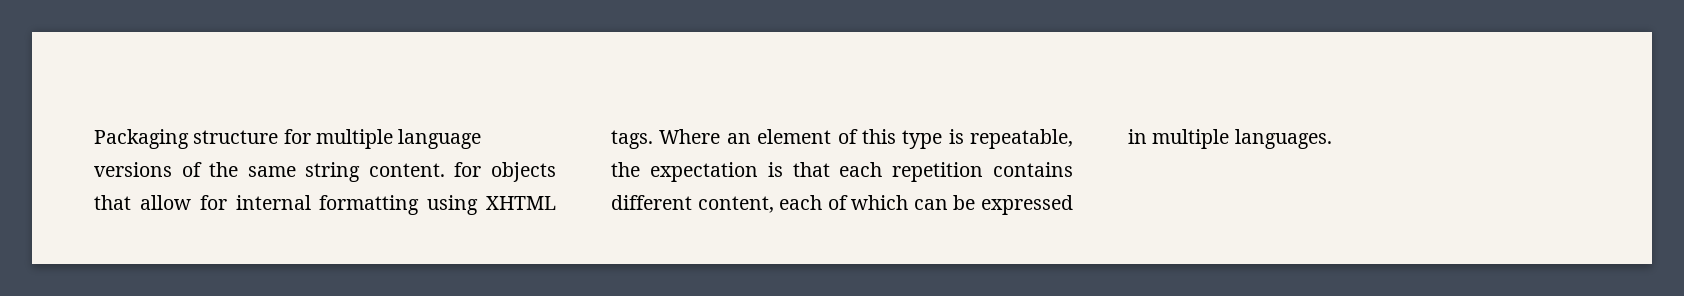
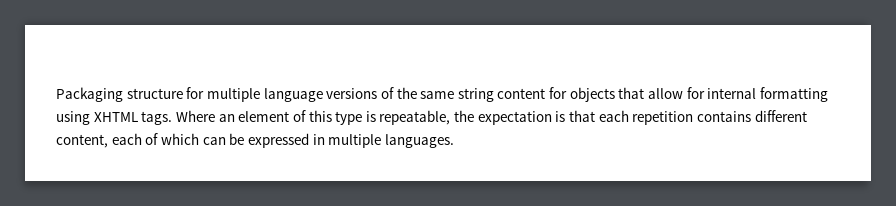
- Packaging structure for multiple language versions of the same string content. for objects that allow for internal formatting using XHTML tags.
+ Packaging structure for multiple language versions of the same string content for objects that allow for internal formatting using XHTML tags.

